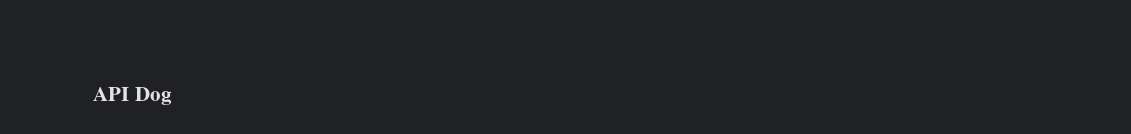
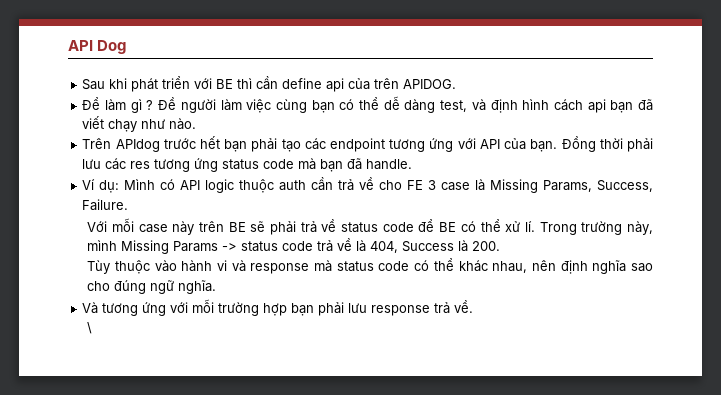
+ Sau khi phát triển với BE thì cần define api của trên APIDOG.
+ Để làm gì ? Đề người làm việc cùng bạn có thể dễ dàng test, và định hình cách api bạn đã viết chạy như nào.
+ Trên APIdog trước hết bạn phải tạo các endpoint tương ứng với API của bạn. Đồng thời phải lưu các res tương ứng status code mà bạn đã handle.
+ Ví dụ: Mình có API logic thuộc auth cần trả về cho FE 3 case là Missing Params, Success, Failure.
+ Với mỗi case này trên BE sẽ phải trả về status code để BE có thể xử lí. Trong trường này, mình Missing Params -> status code trả về là 404, Success là 200.
+ Tùy thuộc vào hành vi và response mà status code có thể khác nhau, nên định nghĩa sao cho đúng ngữ nghĩa.
+ Và tương ứng với mỗi trường hợp bạn phải lưu response trả về.
+ \

